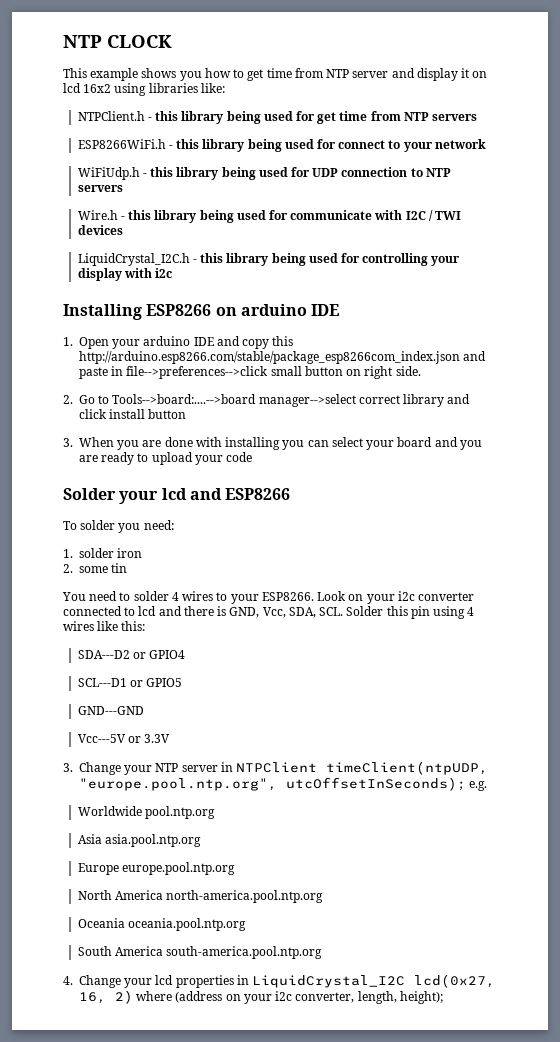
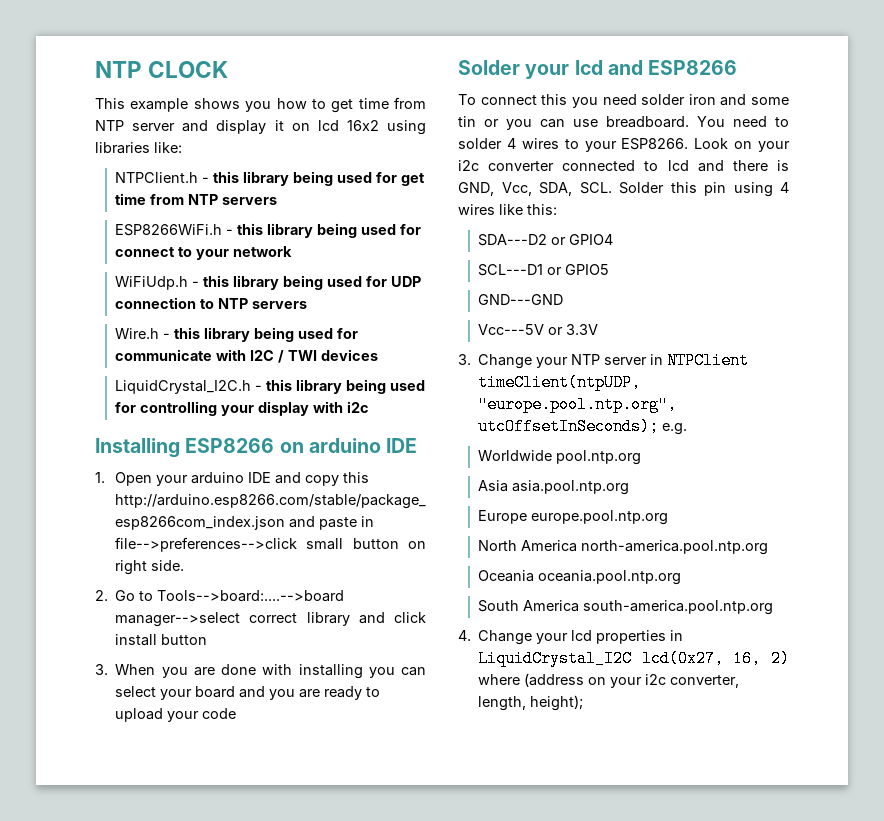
- To solder you need:
- 1. solder iron
- 2. some tin
- You need to solder 4 wires to your ESP8266.
+ To connect this you need solder iron and some tin or you can use breadboard. You need to solder 4 wires to your ESP8266.

